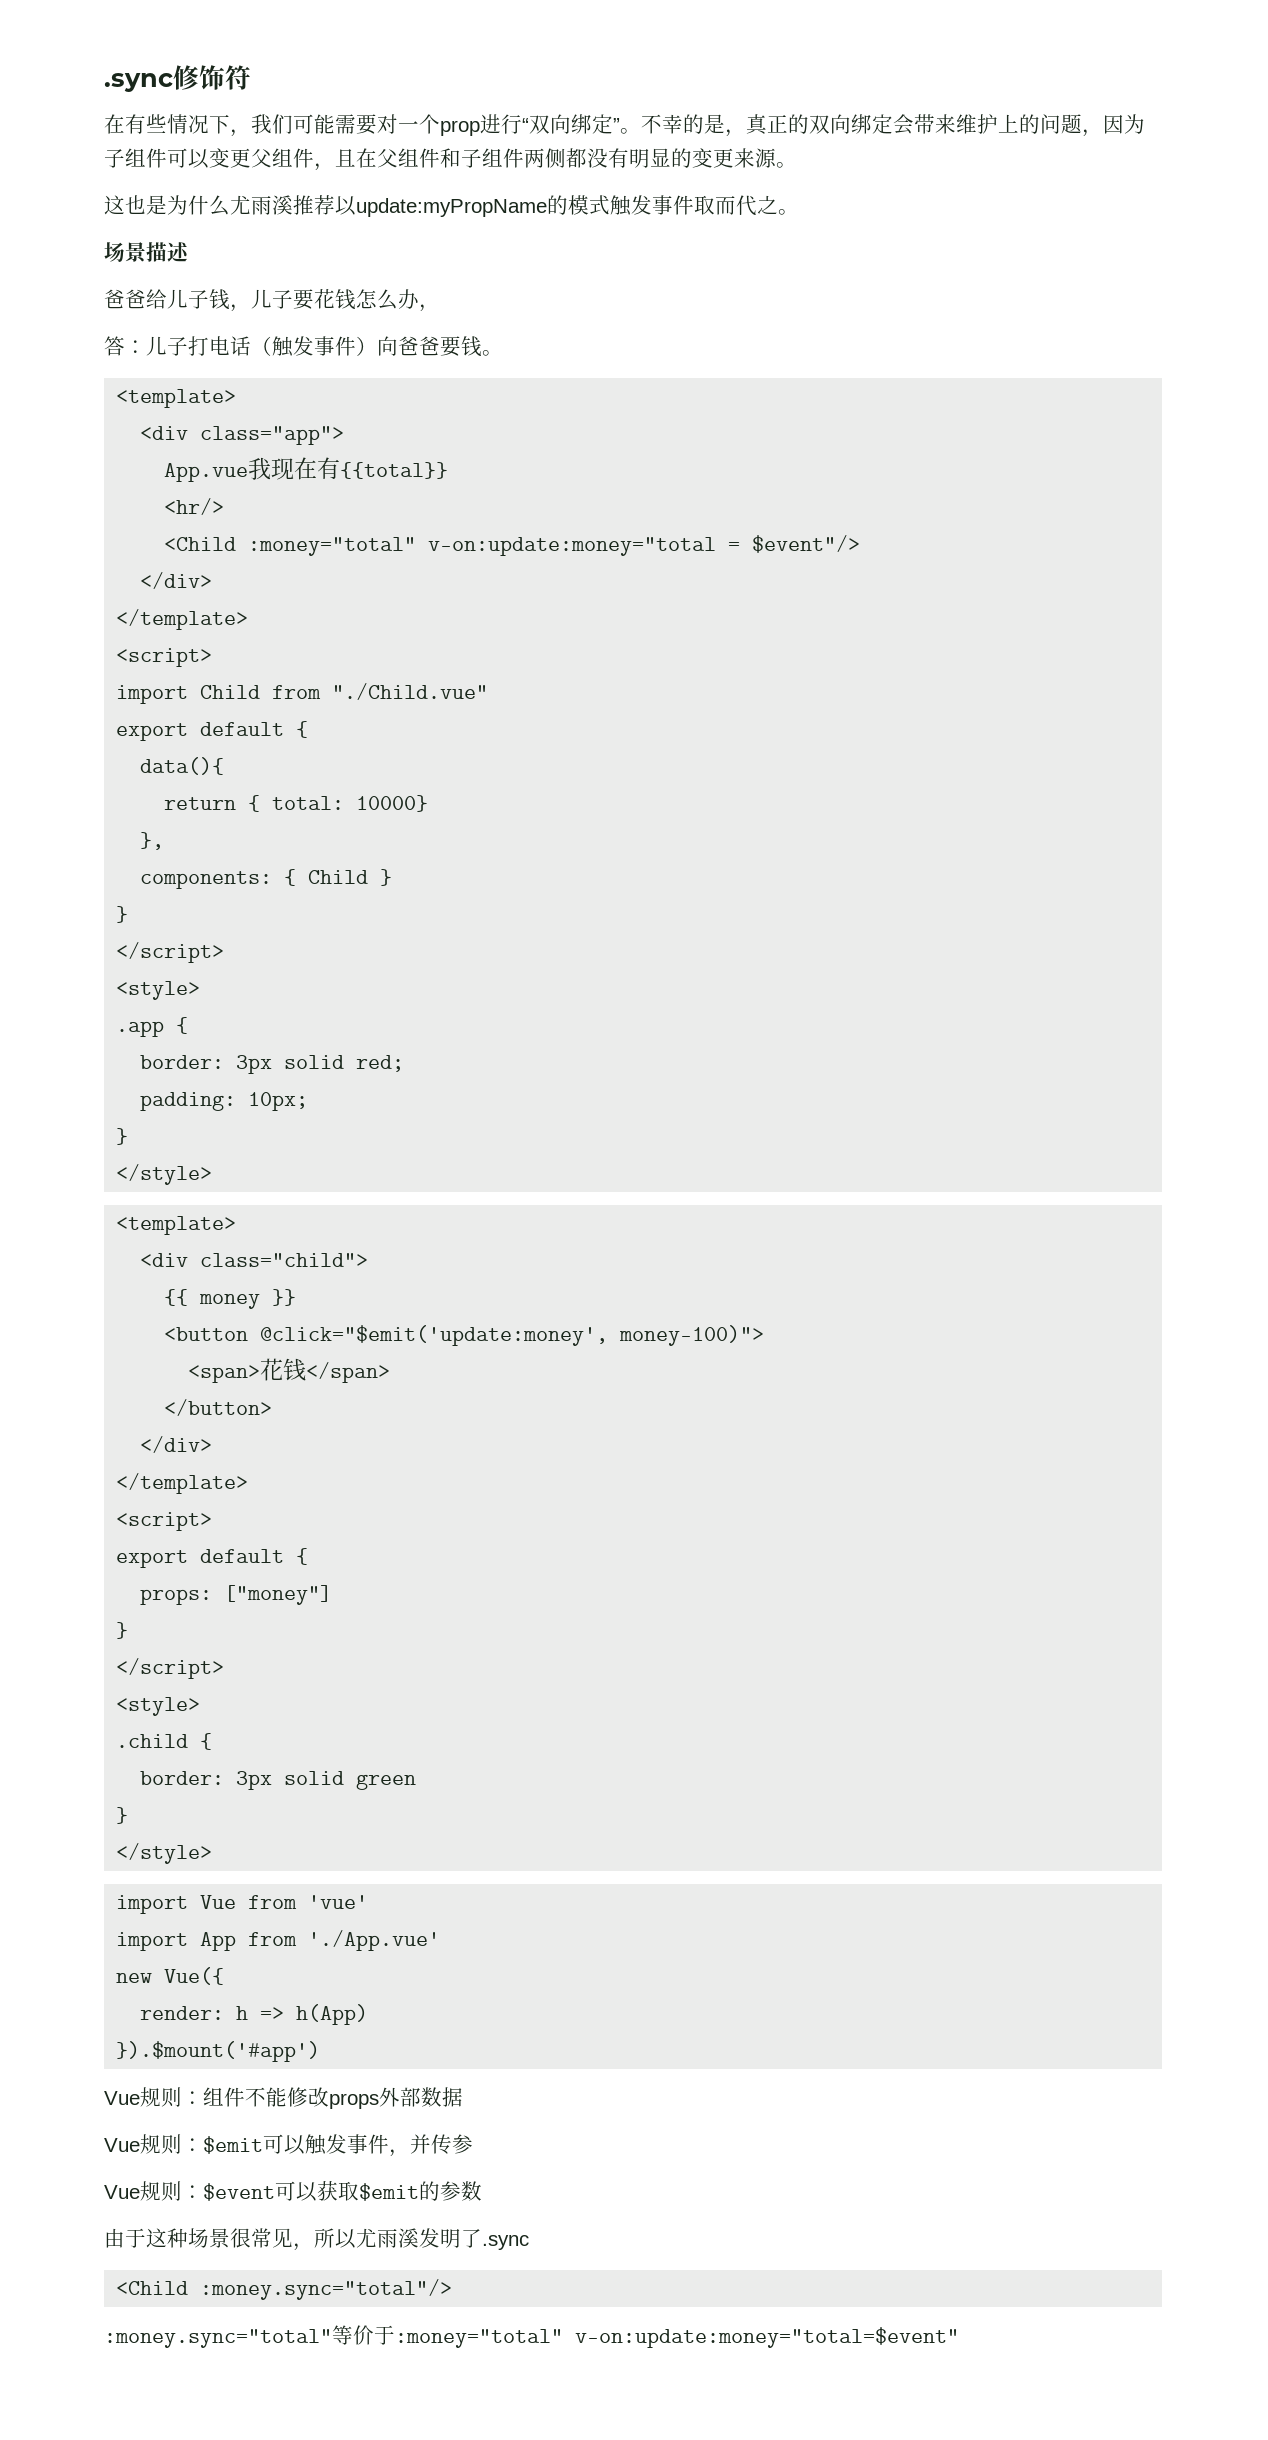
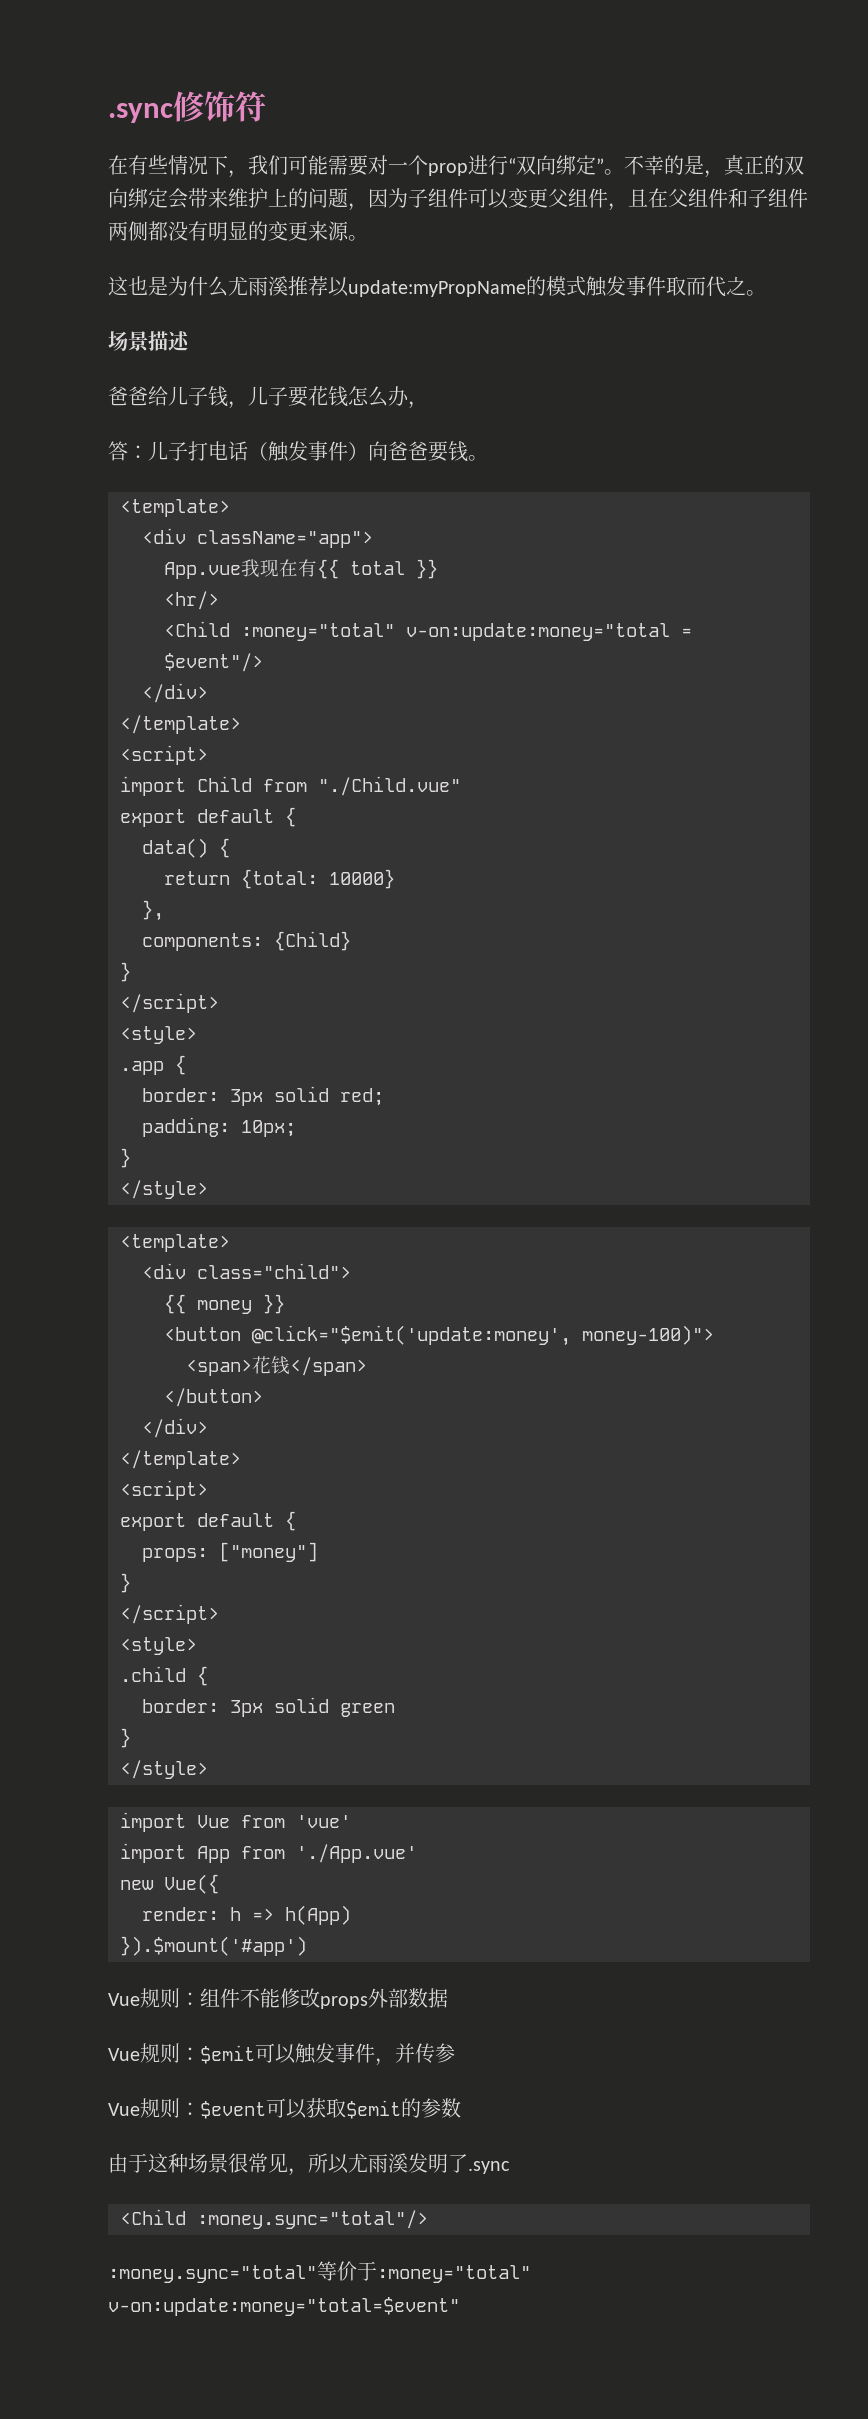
- <div class="app">
+ <div className="app">
- App.vue我现在有{{total}}
+ App.vue我现在有{{ total }}
- data(){
+ data() {
- return { total: 10000}
+ return {total: 10000}
- components: { Child }
+ components: {Child}

